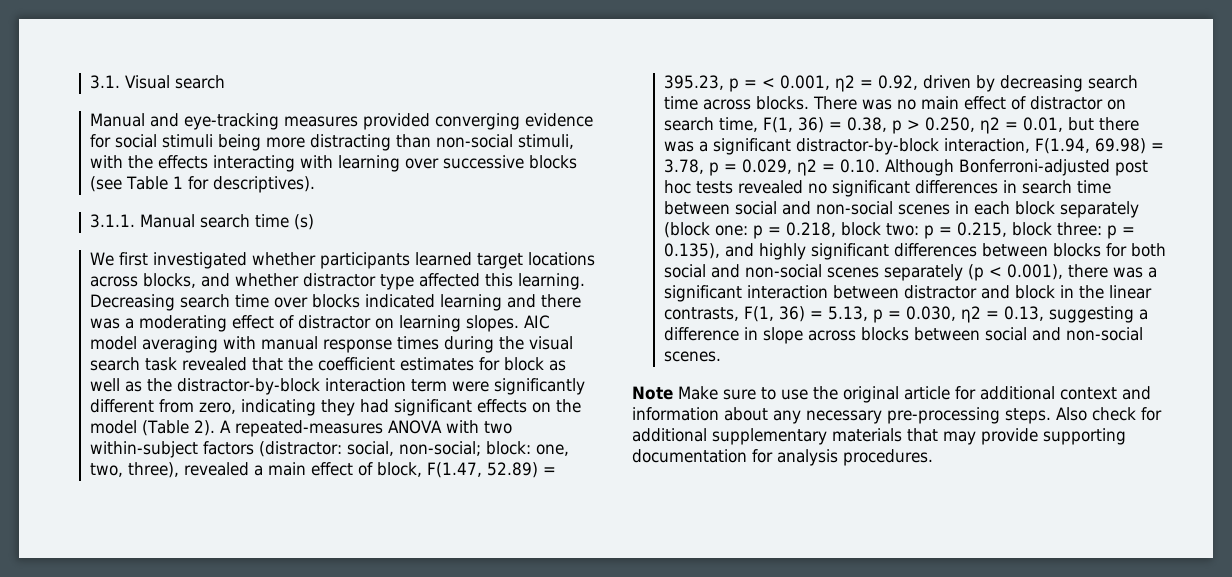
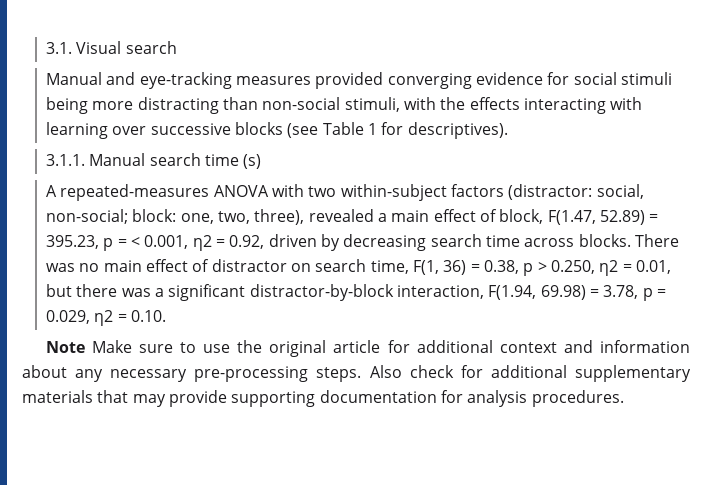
- We first investigated whether participants learned target locations across blocks, and whether distractor type affected this learning. Decreasing search time over blocks indicated learning and there was a moderating effect of distractor on learning slopes. AIC model averaging with manual response times during the visual search task revealed that the coefficient estimates for block as well as the distractor-by-block interaction term were significantly different from zero, indicating they had significant effects on the model (Table 2).
- There was no main effect of distractor on search time, F(1, 36) = 0.38, p > 0.250, η2 = 0.01, but there was a significant distractor-by-block interaction, F(1.94, 69.98) = 3.78, p = 0.029, η2 = 0.10. Although Bonferroni-adjusted post hoc tests revealed no significant differences in search time between social and non-social scenes in each block separately (block one: p = 0.218, block two: p = 0.215, block three: p = 0.135), and highly significant differences between blocks for both social and non-social scenes separately (p < 0.001), there was a significant interaction between distractor and block in the linear contrasts, F(1, 36) = 5.13, p = 0.030, η2 = 0.13, suggesting a difference in slope across blocks between social and non-social scenes.
+ There was no main effect of distractor on search time, F(1, 36) = 0.38, p > 0.250, η2 = 0.01, but there was a significant distractor-by-block interaction, F(1.94, 69.98) = 3.78, p = 0.029, η2 = 0.10.

